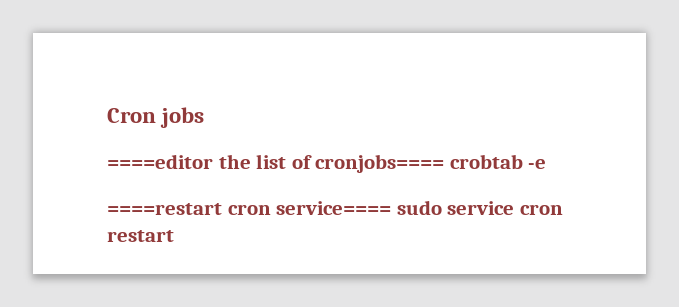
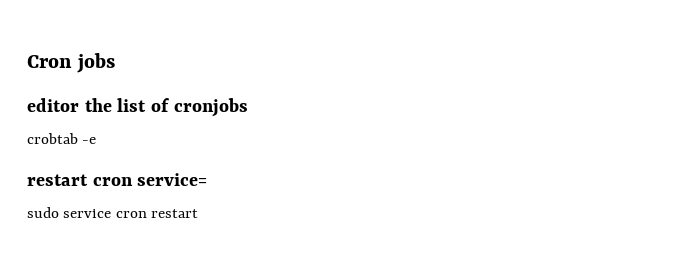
- ====editor the list of cronjobs==== crobtab -e
+ editor the list of cronjobs
+ crobtab -e
- ====restart cron service==== sudo service cron restart
+ restart cron service=
+ sudo service cron restart

